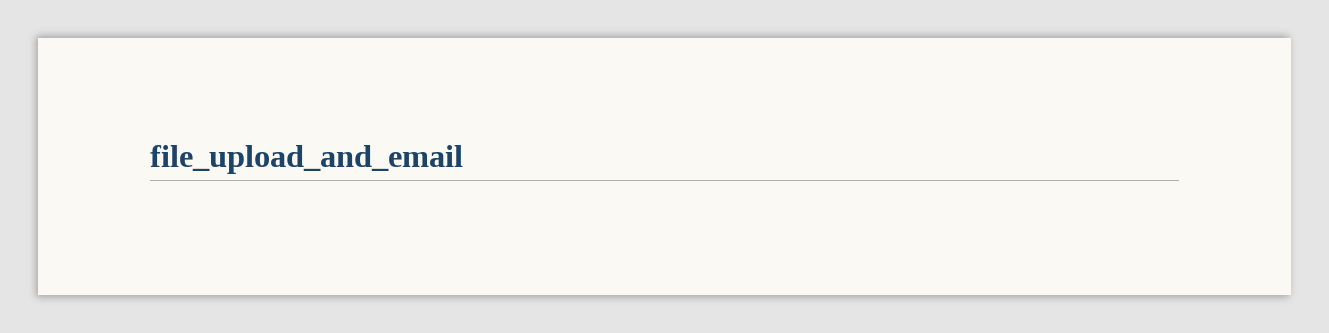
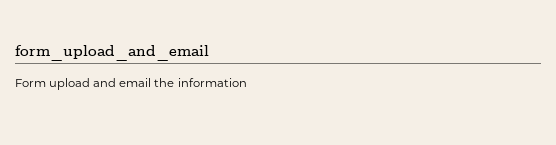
- file_upload_and_email
+ form_upload_and_email
+ Form upload and email the information

